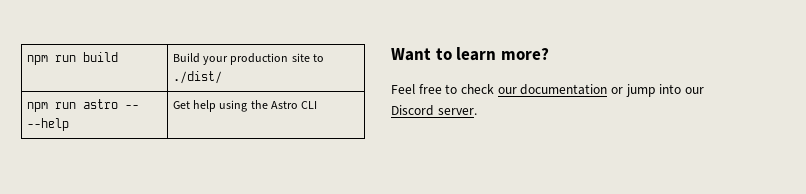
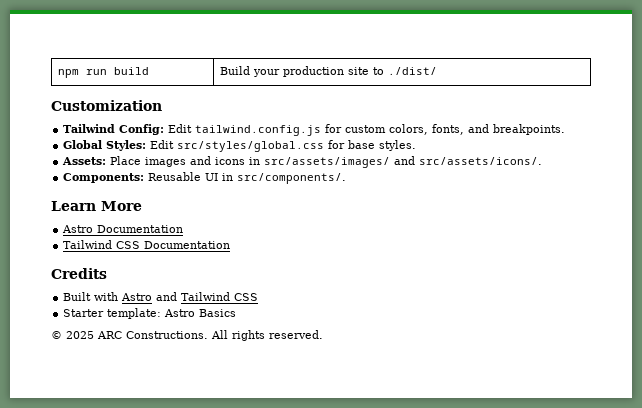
- npm run astro -- --help | Get help using the Astro CLI
- Want to learn more?
- Feel free to check our documentation or jump into our Discord server.
+ Customization
+ Tailwind Config: Edit tailwind.config.js for custom colors, fonts, and breakpoints.
+ Global Styles: Edit src/styles/global.css for base styles.
+ Assets: Place images and icons in src/assets/images/ and src/assets/icons/.
+ Components: Reusable UI in src/components/.
+ Learn More
+ Astro Documentation
+ Tailwind CSS Documentation
+ Credits
+ Built with Astro and Tailwind CSS
+ Starter template: Astro Basics
+ © 2025 ARC Constructions. All rights reserved.

